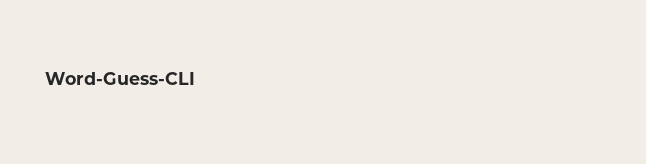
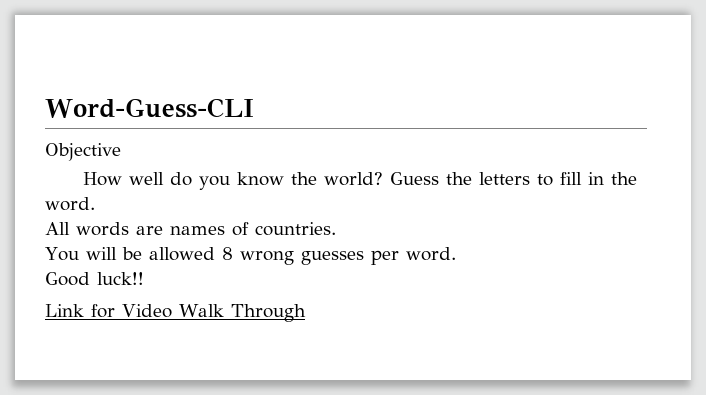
+ Objective
+ How well do you know the world? Guess the letters to fill in the word.
+ All words are names of countries.
+ You will be allowed 8 wrong guesses per word.
+ Good luck!!
+ Link for Video Walk Through

